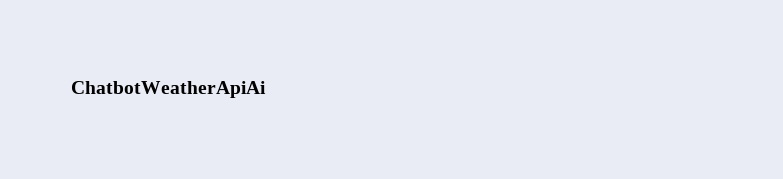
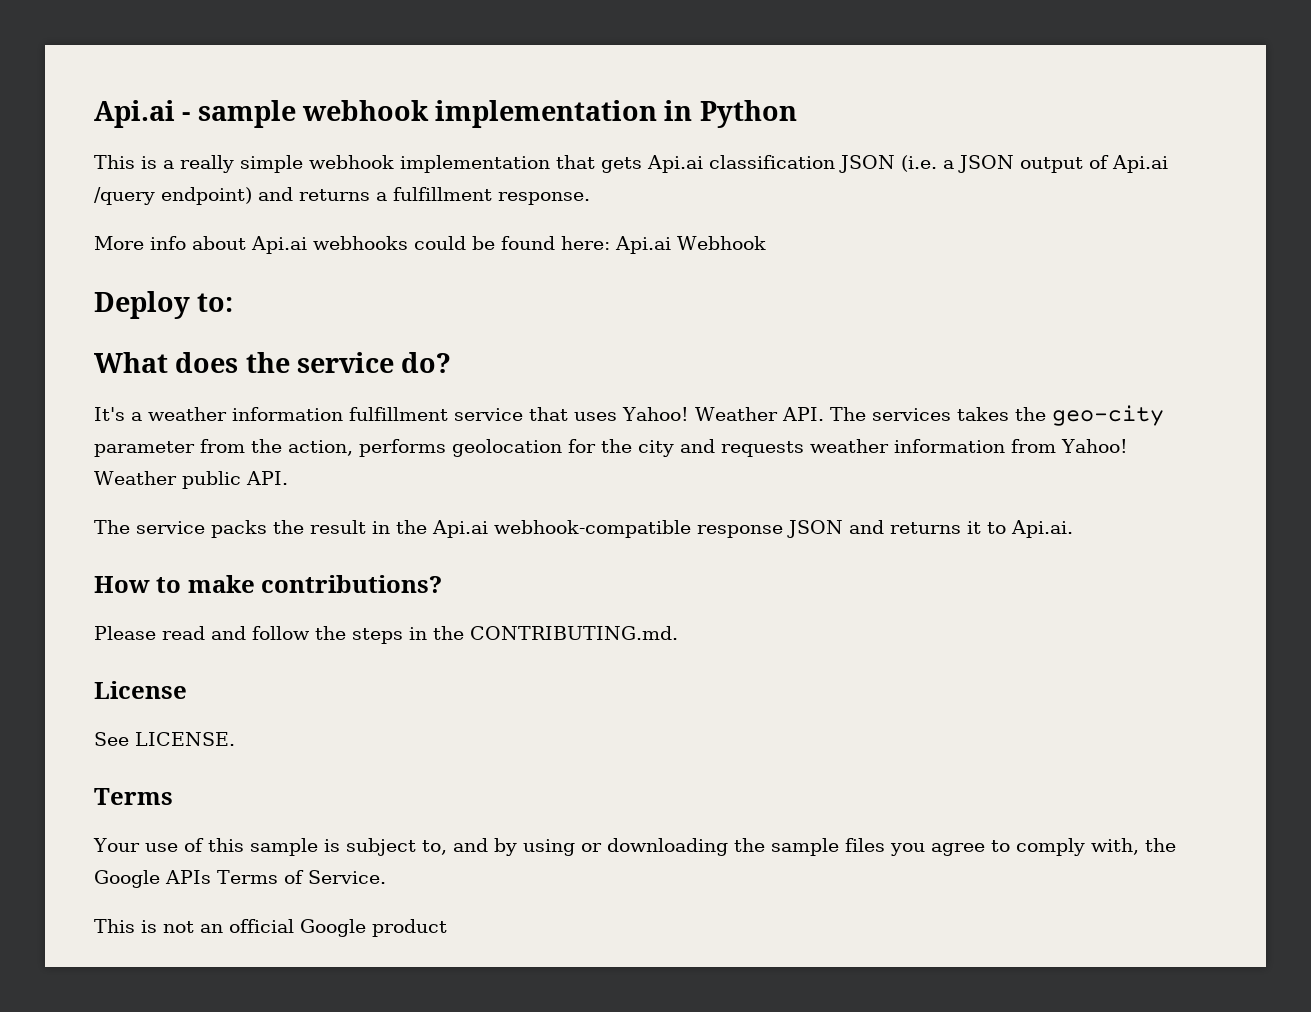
- ChatbotWeatherApiAi
+ Api.ai - sample webhook implementation in Python
+ This is a really simple webhook implementation that gets Api.ai classification JSON (i.e. a JSON output of Api.ai /query endpoint) and returns a fulfillment response.
+ More info about Api.ai webhooks could be found here: Api.ai Webhook
+ Deploy to:
+ What does the service do?
+ It's a weather information fulfillment service that uses Yahoo! Weather API. The services takes the geo-city parameter from the action, performs geolocation for the city and requests weather information from Yahoo! Weather public API.
+ The service packs the result in the Api.ai webhook-compatible response JSON and returns it to Api.ai.
+ How to make contributions?
+ Please read and follow the steps in the CONTRIBUTING.md.
+ License
+ See LICENSE.
+ Terms
+ Your use of this sample is subject to, and by using or downloading the sample files you agree to comply with, the Google APIs Terms of Service.
+ This is not an official Google product

